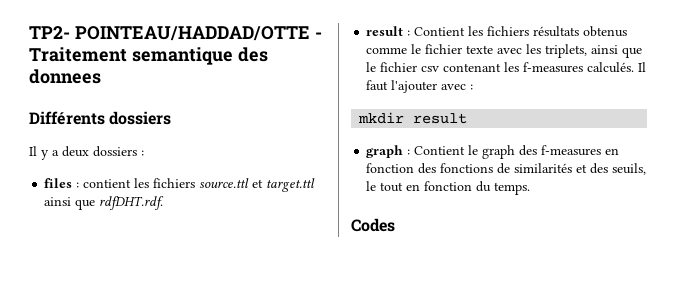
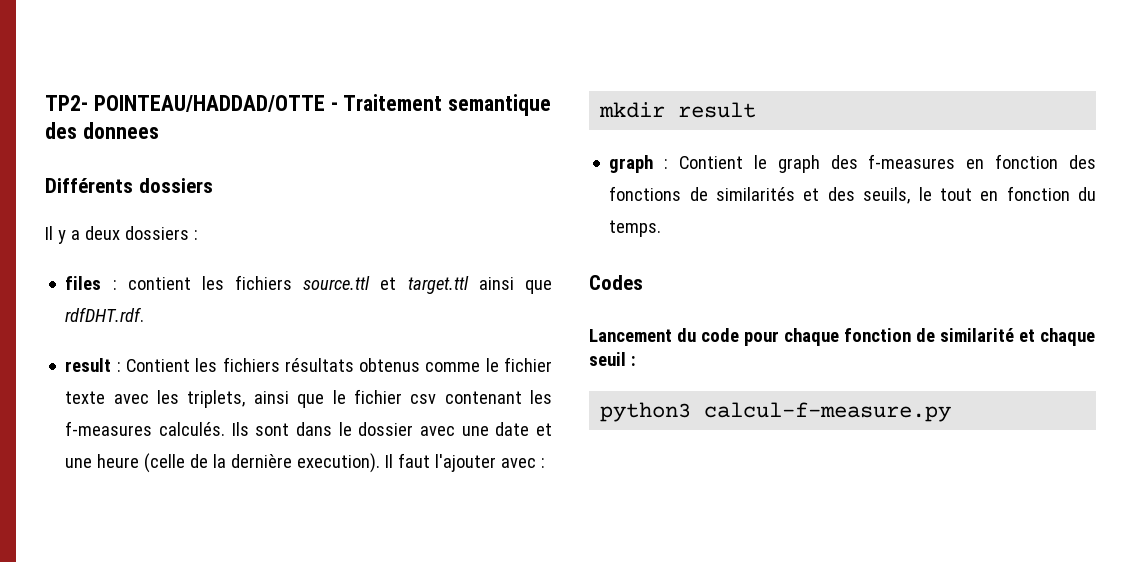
+ Ils sont dans le dossier avec une date et une heure (celle de la dernière execution).
+ Lancement du code pour chaque fonction de similarité et chaque seuil :
+ python3 calcul-f-measure.py

